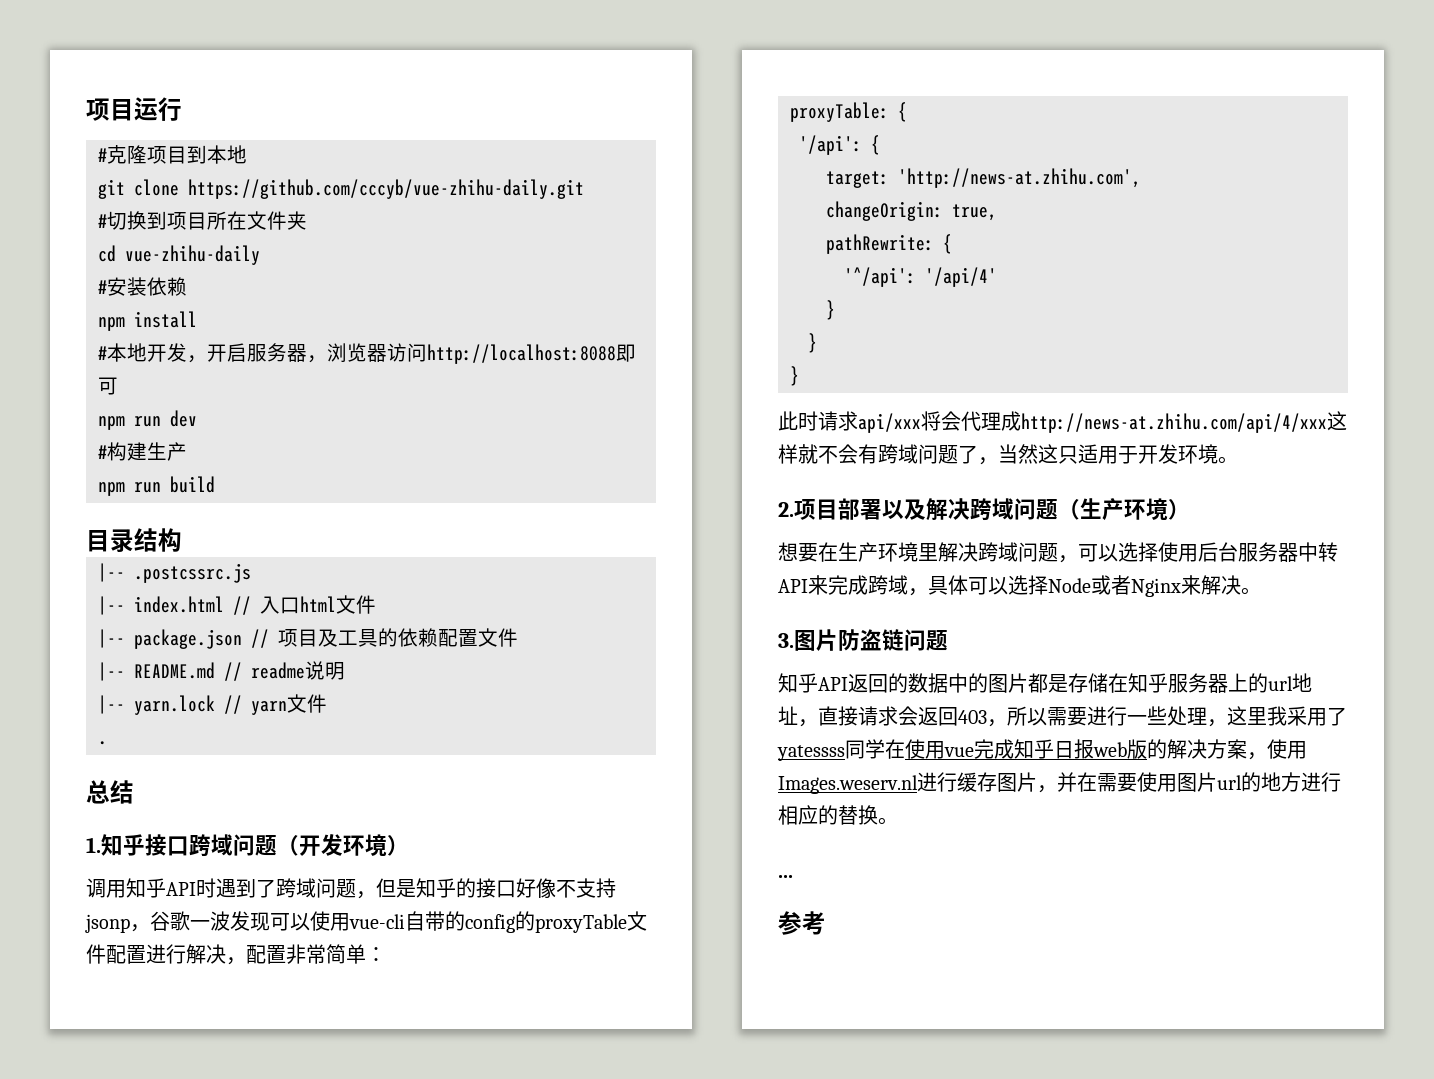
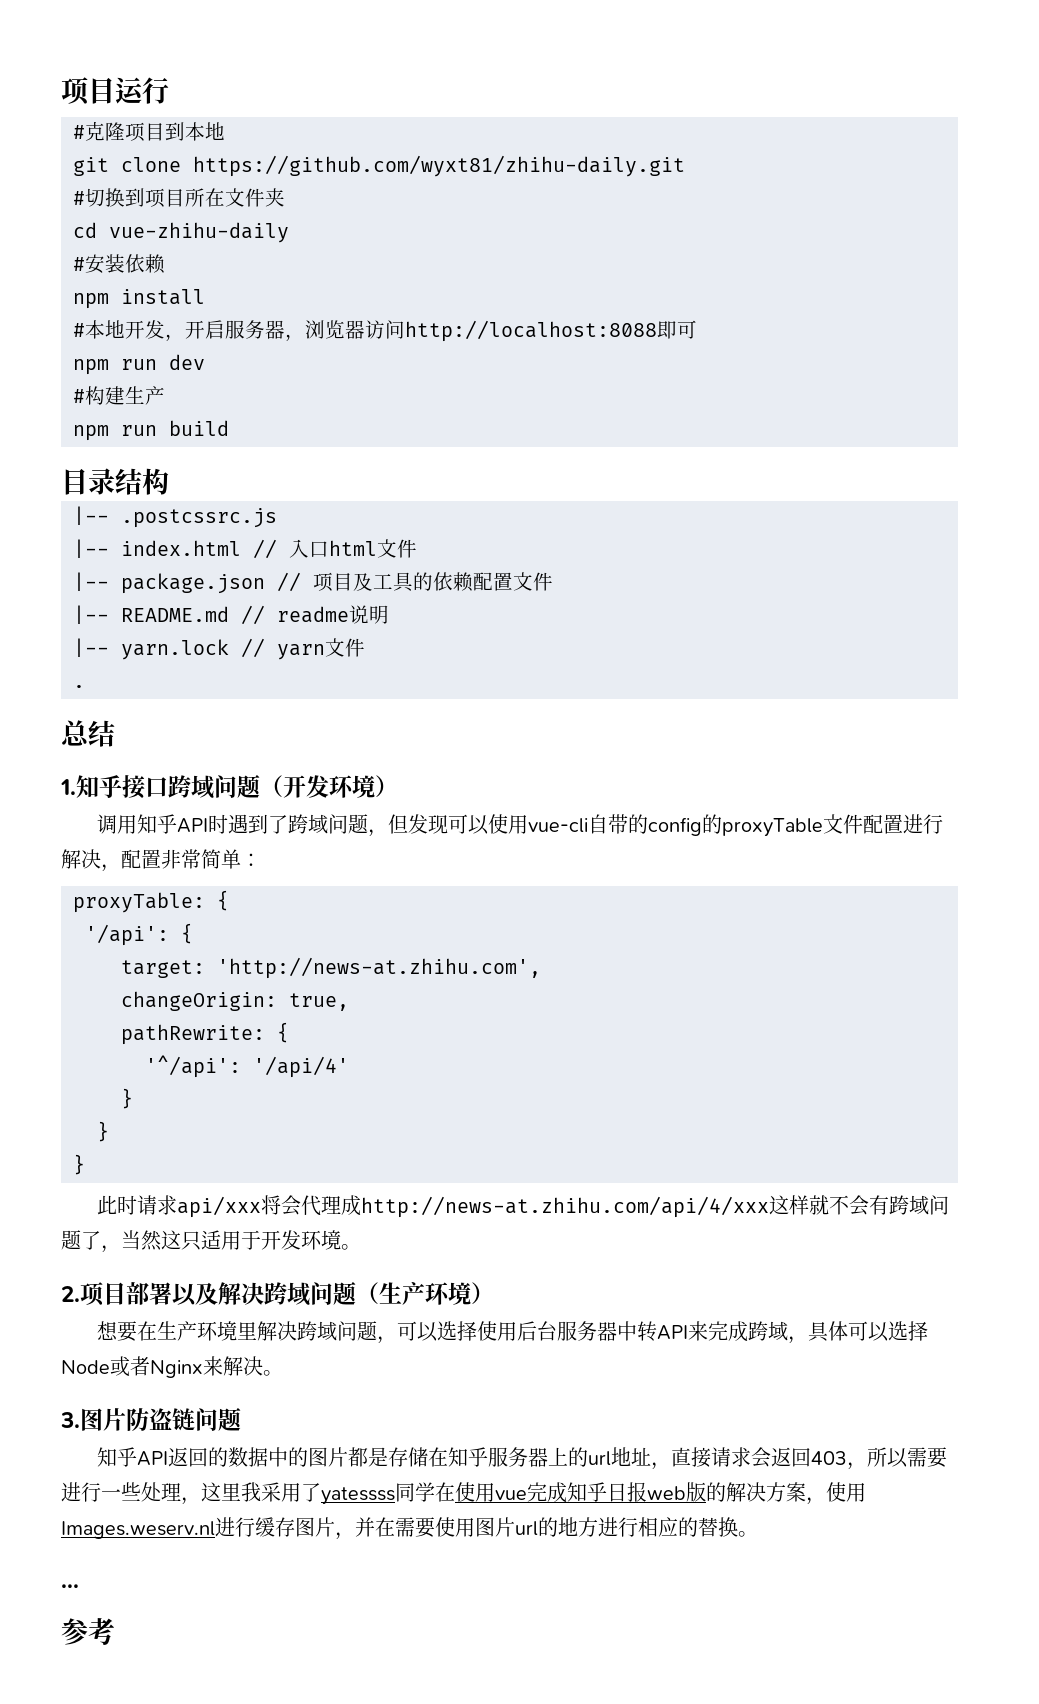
- git clone https://github.com/cccyb/vue-zhihu-daily.git
+ git clone https://github.com/wyxt81/zhihu-daily.git
- 调用知乎API时遇到了跨域问题，但是知乎的接口好像不支持jsonp，谷歌一波发现可以使用vue-cli自带的config的proxyTable文件配置进行解决，配置非常简单：
+ 调用知乎API时遇到了跨域问题，但发现可以使用vue-cli自带的config的proxyTable文件配置进行解决，配置非常简单：

